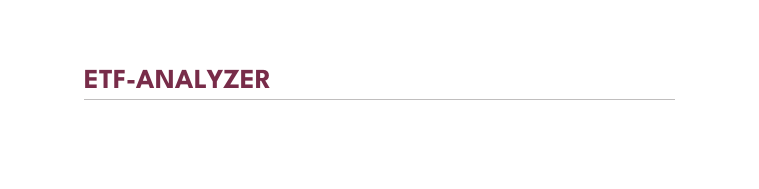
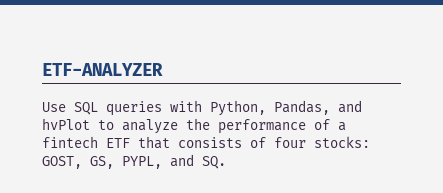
+ Use SQL queries with Python, Pandas, and hvPlot to analyze the performance of a fintech ETF that consists of four stocks: GOST, GS, PYPL, and SQ.

